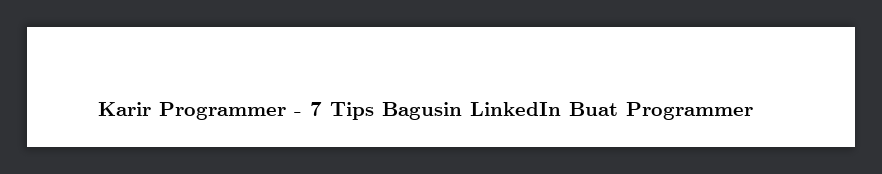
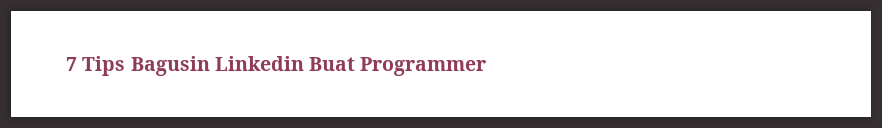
- Karir Programmer - 7 Tips Bagusin LinkedIn Buat Programmer
+ 7 Tips Bagusin Linkedin Buat Programmer

